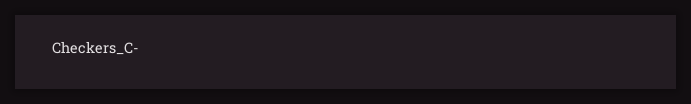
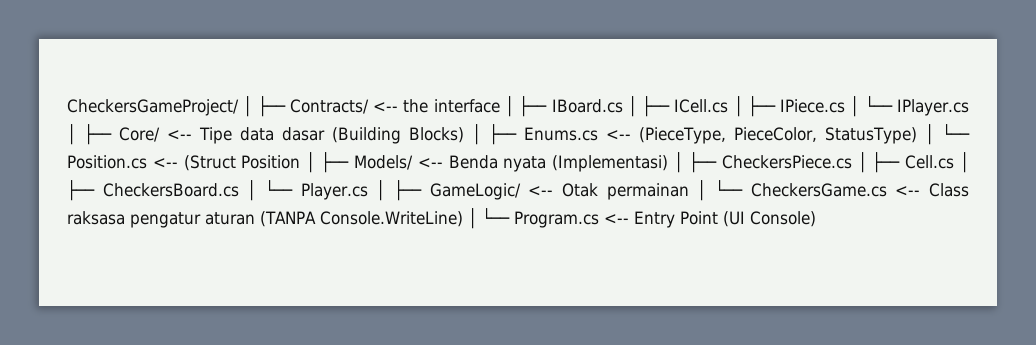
- Checkers_C-
+ CheckersGameProject/ │ ├── Contracts/ <-- the interface │ ├── IBoard.cs │ ├── ICell.cs │ ├── IPiece.cs │ └── IPlayer.cs │ ├── Core/ <-- Tipe data dasar (Building Blocks) │ ├── Enums.cs <-- (PieceType, PieceColor, StatusType) │ └── Position.cs <-- (Struct Position │ ├── Models/ <-- Benda nyata (Implementasi) │ ├── CheckersPiece.cs │ ├── Cell.cs │ ├── CheckersBoard.cs │ └── Player.cs │ ├── GameLogic/ <-- Otak permainan │ └── CheckersGame.cs <-- Class raksasa pengatur aturan (TANPA Console.WriteLine) │ └── Program.cs <-- Entry Point (UI Console)

